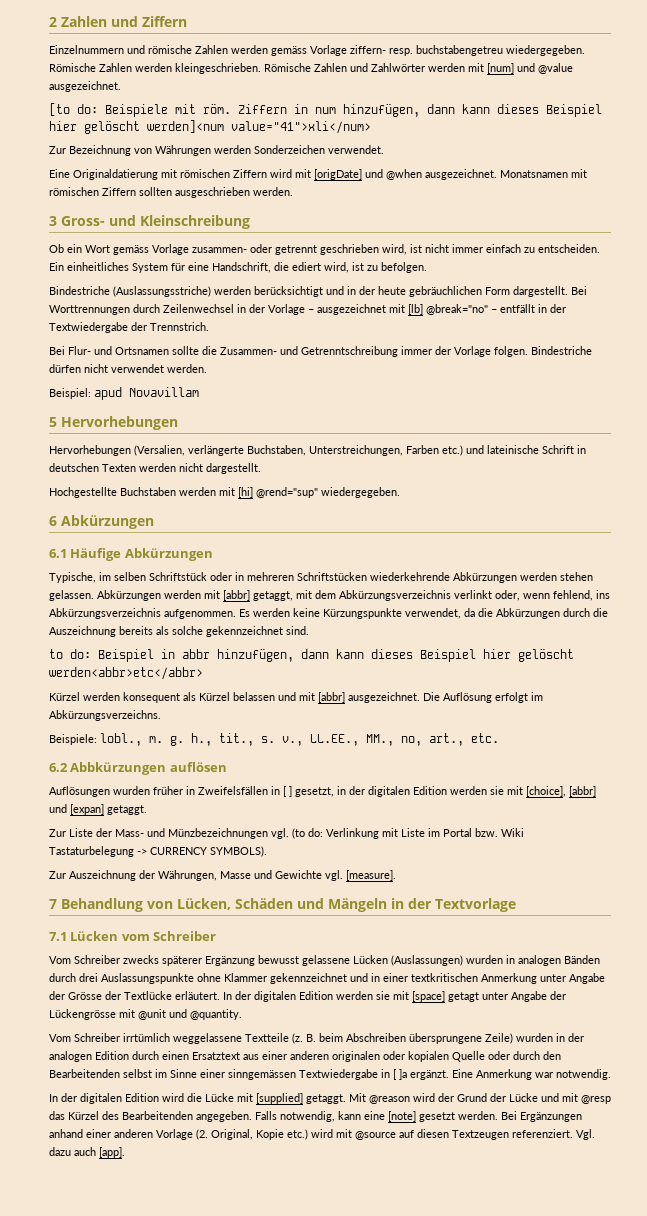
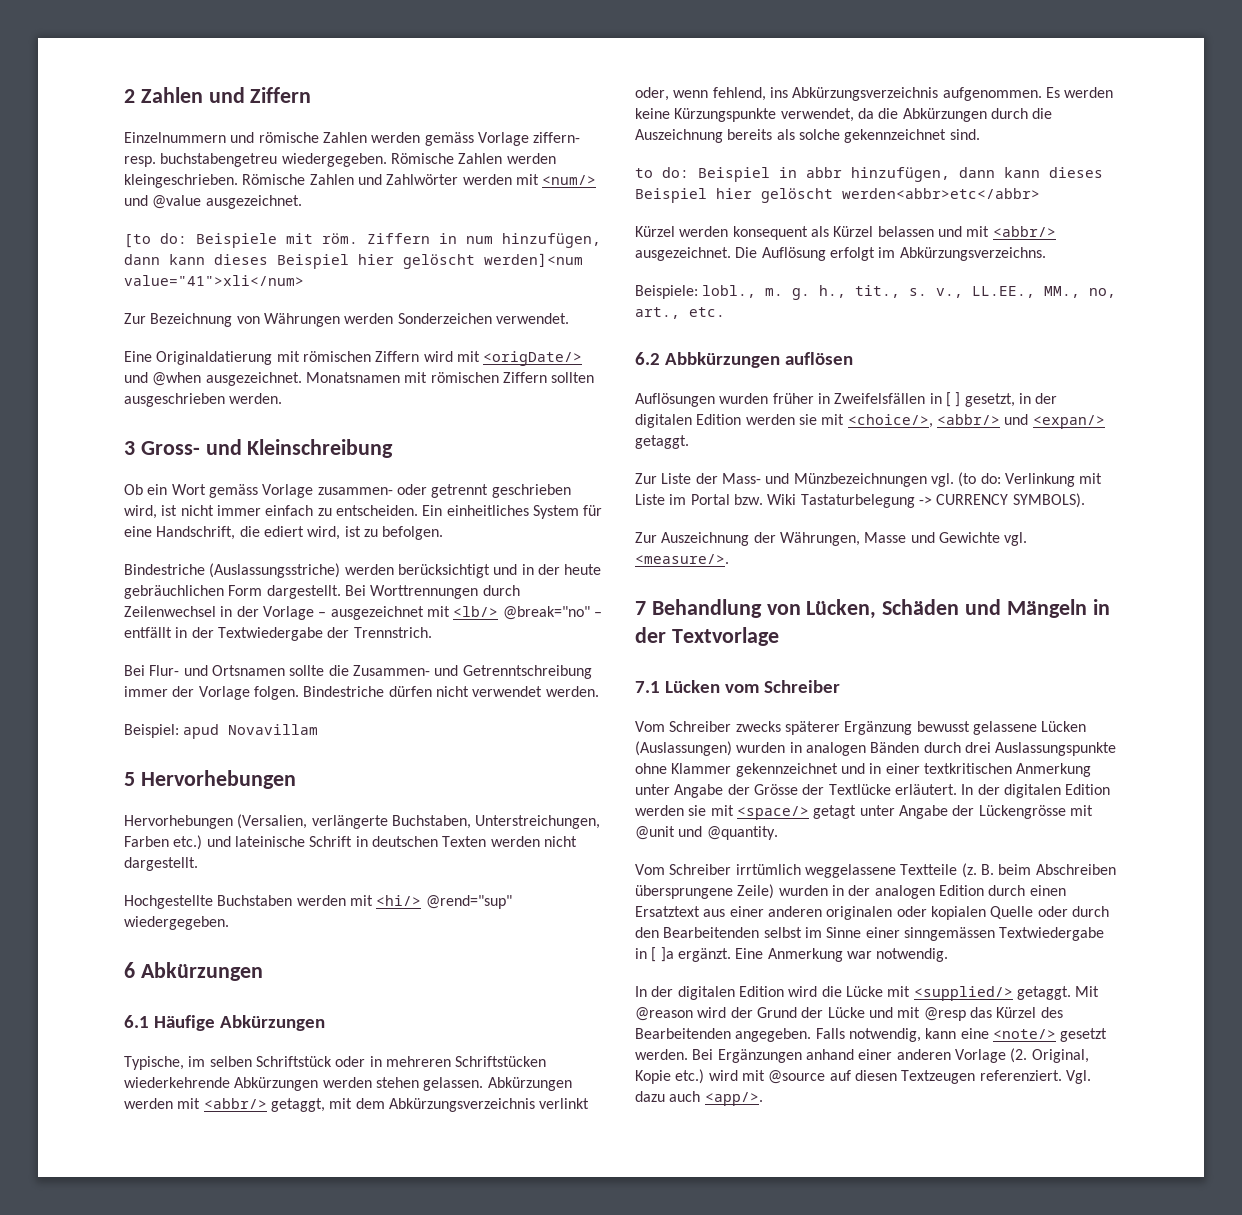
- Römische Zahlen und Zahlwörter werden mit [num] und @value ausgezeichnet.
+ Römische Zahlen und Zahlwörter werden mit <num/> und @value ausgezeichnet.
- Eine Originaldatierung mit römischen Ziffern wird mit [origDate] und @when ausgezeichnet.
+ Eine Originaldatierung mit römischen Ziffern wird mit <origDate/> und @when ausgezeichnet.
- Bei Worttrennungen durch Zeilenwechsel in der Vorlage – ausgezeichnet mit [lb] @break="no" – entfällt in der Textwiedergabe der Trennstrich.
+ Bei Worttrennungen durch Zeilenwechsel in der Vorlage – ausgezeichnet mit <lb/> @break="no" – entfällt in der Textwiedergabe der Trennstrich.
- Hochgestellte Buchstaben werden mit [hi] @rend="sup" wiedergegeben.
+ Hochgestellte Buchstaben werden mit <hi/> @rend="sup" wiedergegeben.
- Abkürzungen werden mit [abbr] getaggt, mit dem Abkürzungsverzeichnis verlinkt oder, wenn fehlend, ins Abkürzungsverzeichnis aufgenommen.
+ Abkürzungen werden mit <abbr/> getaggt, mit dem Abkürzungsverzeichnis verlinkt oder, wenn fehlend, ins Abkürzungsverzeichnis aufgenommen.
- Kürzel werden konsequent als Kürzel belassen und mit [abbr] ausgezeichnet.
+ Kürzel werden konsequent als Kürzel belassen und mit <abbr/> ausgezeichnet.
- Auflösungen wurden früher in Zweifelsfällen in [ ] gesetzt, in der digitalen Edition werden sie mit [choice], [abbr] und [expan] getaggt.
+ Auflösungen wurden früher in Zweifelsfällen in [ ] gesetzt, in der digitalen Edition werden sie mit <choice/>, <abbr/> und <expan/> getaggt.
- Zur Auszeichnung der Währungen, Masse und Gewichte vgl. [measure].
+ Zur Auszeichnung der Währungen, Masse und Gewichte vgl. <measure/>.
- In der digitalen Edition werden sie mit [space] getagt unter Angabe der Lückengrösse mit @unit und @quantity.
+ In der digitalen Edition werden sie mit <space/> getagt unter Angabe der Lückengrösse mit @unit und @quantity.
- In der digitalen Edition wird die Lücke mit [supplied] getaggt.
+ In der digitalen Edition wird die Lücke mit <supplied/> getaggt.
- Falls notwendig, kann eine [note] gesetzt werden.
+ Falls notwendig, kann eine <note/> gesetzt werden.
- Vgl. dazu auch [app].
+ Vgl. dazu auch <app/>.

